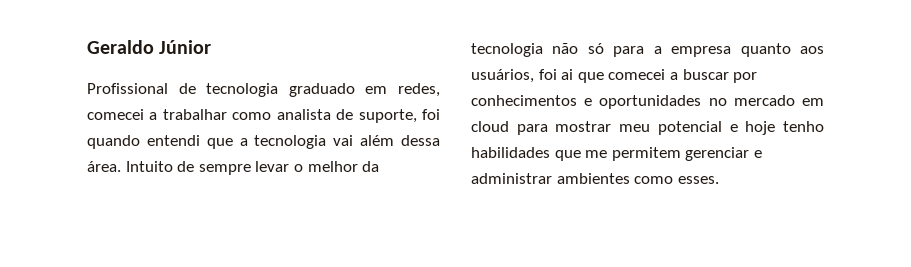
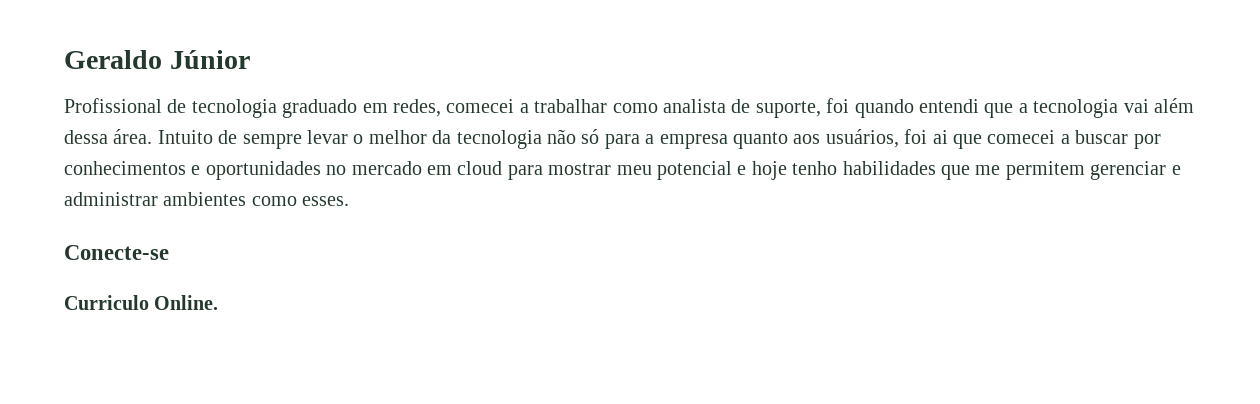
+ Conecte-se
+ Curriculo Online.

